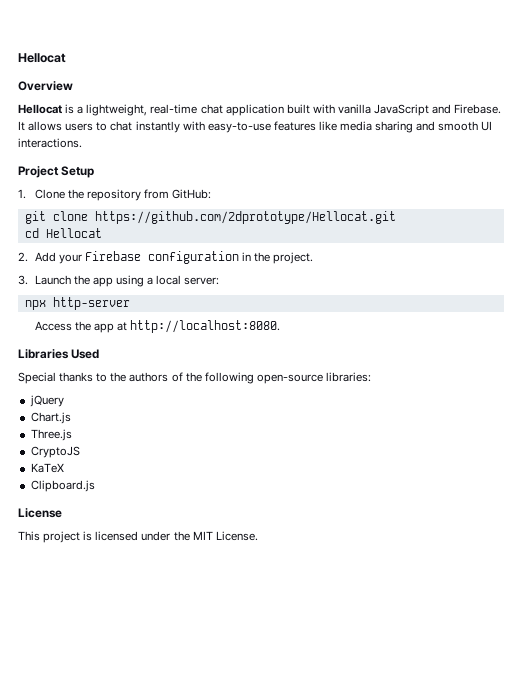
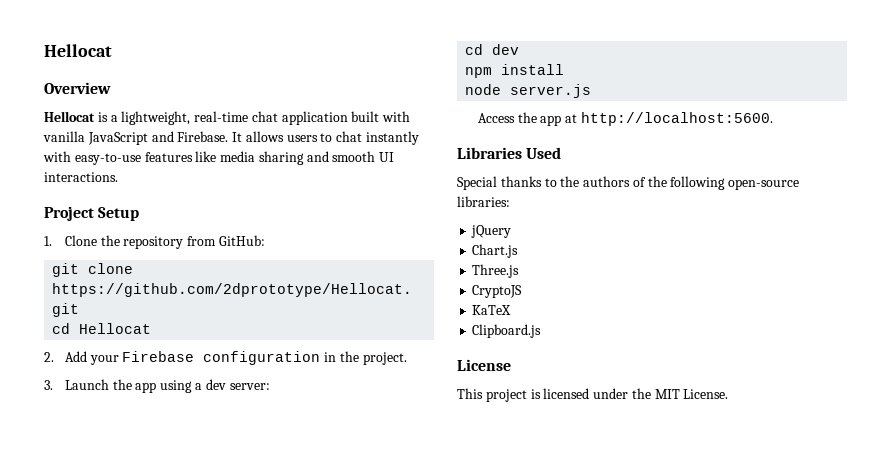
- 3. Launch the app using a local server:
+ 3. Launch the app using a dev server:
- npx http-server
+ cd dev
+ npm install
+ node server.js
- Access the app at http://localhost:8080.
+ Access the app at http://localhost:5600.

